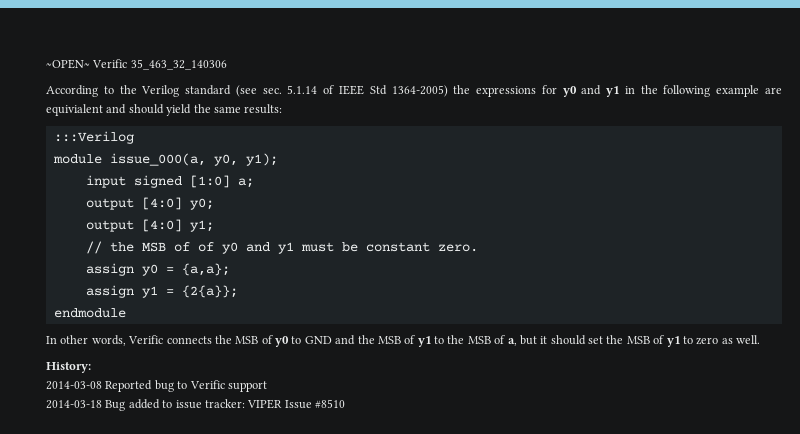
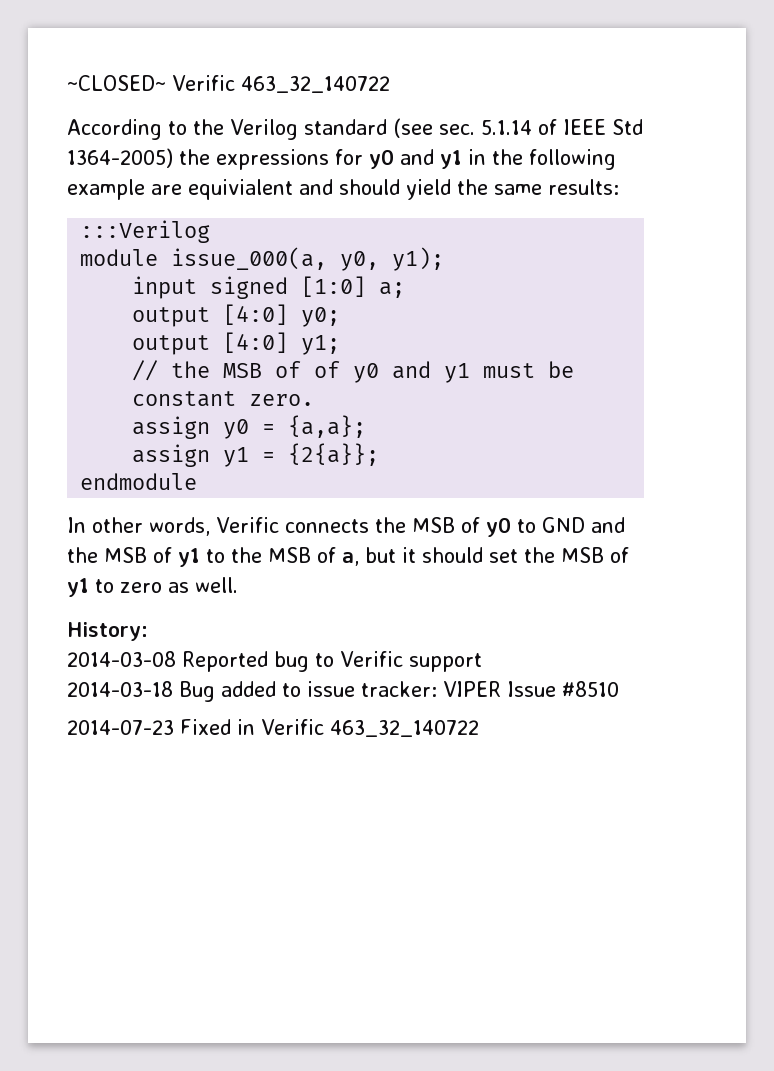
- ~OPEN~ Verific 35_463_32_140306
+ ~CLOSED~ Verific 463_32_140722
+ 2014-07-23 Fixed in Verific 463_32_140722

